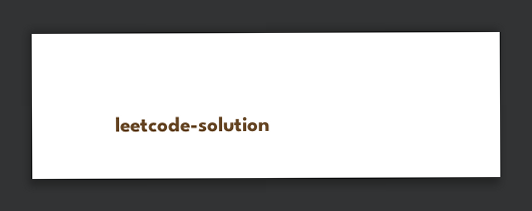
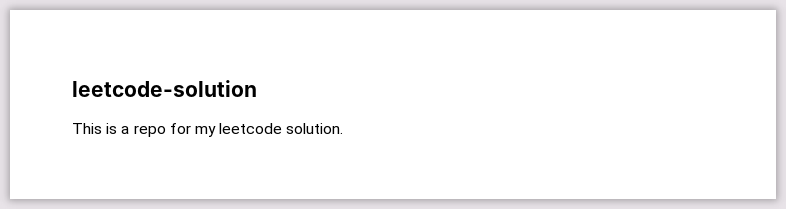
+ This is a repo for my leetcode solution.

